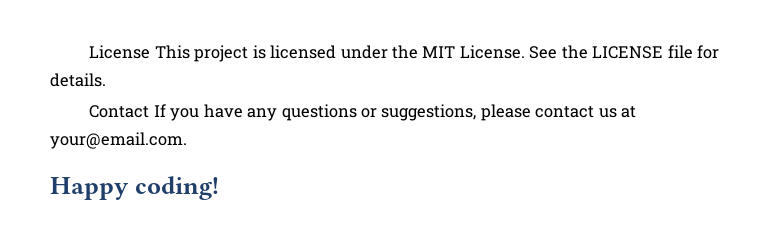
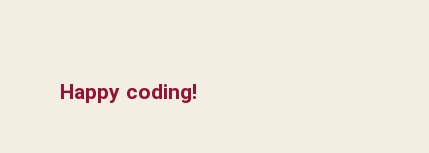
- License This project is licensed under the MIT License. See the LICENSE file for details.
- Contact If you have any questions or suggestions, please contact us at your@email.com.

